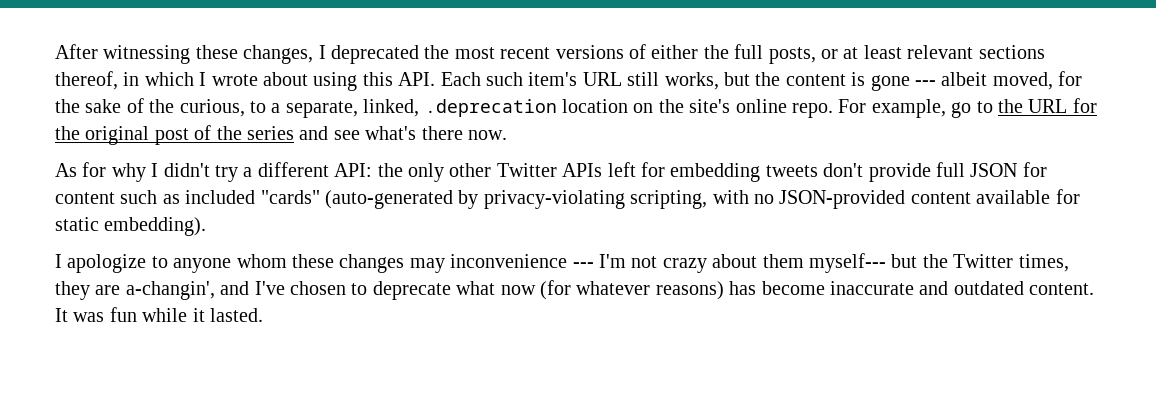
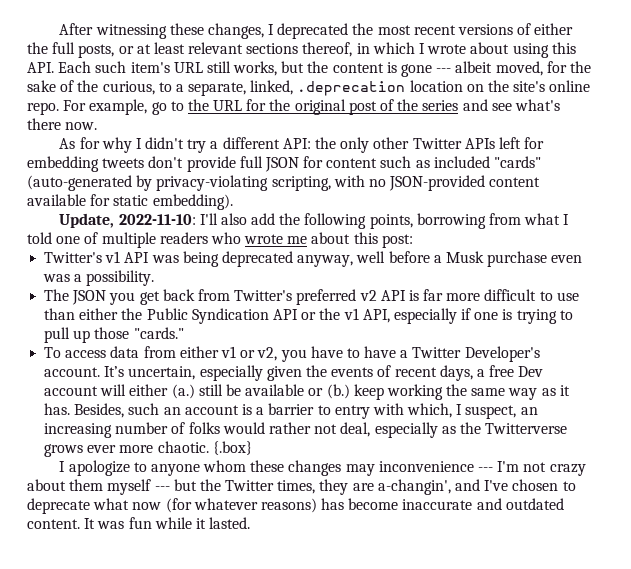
+ Update, 2022-11-10: I'll also add the following points, borrowing from what I told one of multiple readers who wrote me about this post:
+ Twitter's v1 API was being deprecated anyway, well before a Musk purchase even was a possibility.
+ The JSON you get back from Twitter's preferred v2 API is far more difficult to use than either the Public Syndication API or the v1 API, especially if one is trying to pull up those "cards."
+ To access data from either v1 or v2, you have to have a Twitter Developer's account. It’s uncertain, especially given the events of recent days, a free Dev account will either (a.) still be available or (b.) keep working the same way as it has. Besides, such an account is a barrier to entry with which, I suspect, an increasing number of folks would rather not deal, especially as the Twitterverse grows ever more chaotic. {.box}
- I apologize to anyone whom these changes may inconvenience --- I'm not crazy about them myself--- but the Twitter times, they are a-changin', and I've chosen to deprecate what now (for whatever reasons) has become inaccurate and outdated content.
+ I apologize to anyone whom these changes may inconvenience --- I'm not crazy about them myself --- but the Twitter times, they are a-changin', and I've chosen to deprecate what now (for whatever reasons) has become inaccurate and outdated content.

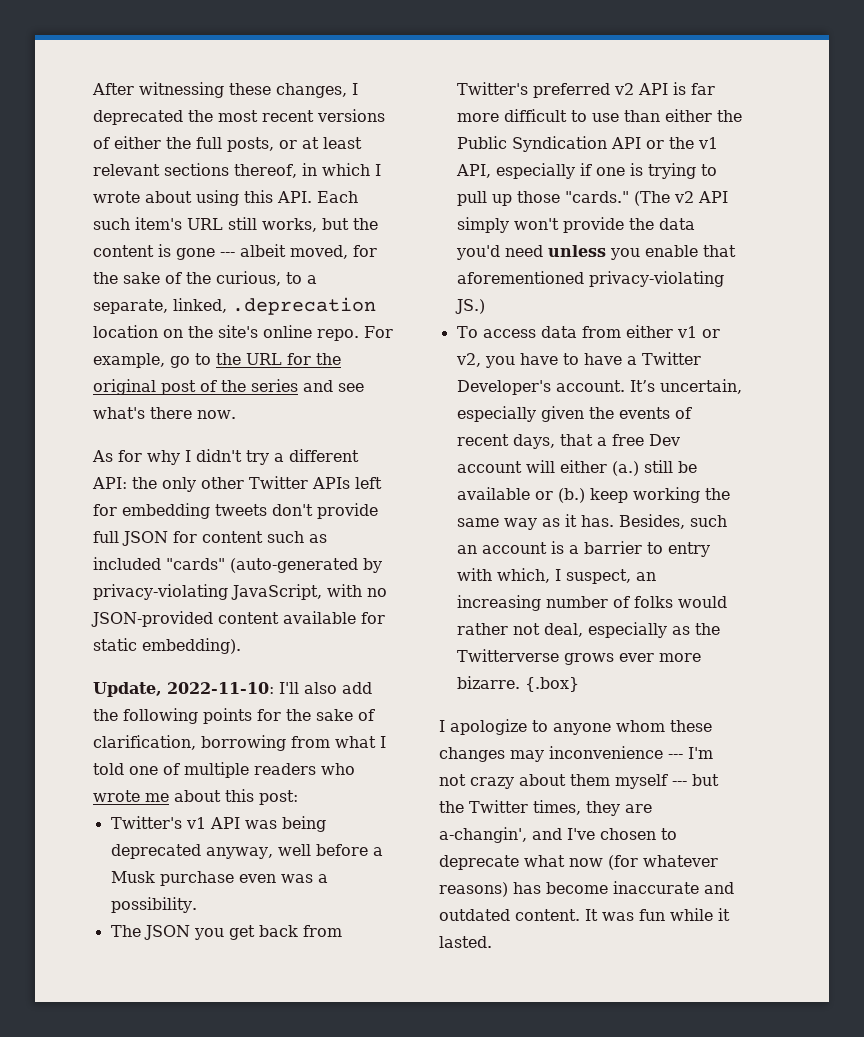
- As for why I didn't try a different API: the only other Twitter APIs left for embedding tweets don't provide full JSON for content such as included "cards" (auto-generated by privacy-violating scripting, with no JSON-provided content available for static embedding).
+ As for why I didn't try a different API: the only other Twitter APIs left for embedding tweets don't provide full JSON for content such as included "cards" (auto-generated by privacy-violating JavaScript, with no JSON-provided content available for static embedding).
- Update, 2022-11-10: I'll also add the following points, borrowing from what I told one of multiple readers who wrote me about this post:
+ Update, 2022-11-10: I'll also add the following points for the sake of clarification, borrowing from what I told one of multiple readers who wrote me about this post:
+ (The v2 API simply won't provide the data you'd need unless you enable that aforementioned privacy-violating JS.)
- It’s uncertain, especially given the events of recent days, a free Dev account will either (a.) still be available or (b.) keep working the same way as it has.
+ It’s uncertain, especially given the events of recent days, that a free Dev account will either (a.) still be available or (b.) keep working the same way as it has.
- Besides, such an account is a barrier to entry with which, I suspect, an increasing number of folks would rather not deal, especially as the Twitterverse grows ever more chaotic.
+ Besides, such an account is a barrier to entry with which, I suspect, an increasing number of folks would rather not deal, especially as the Twitterverse grows ever more bizarre.

